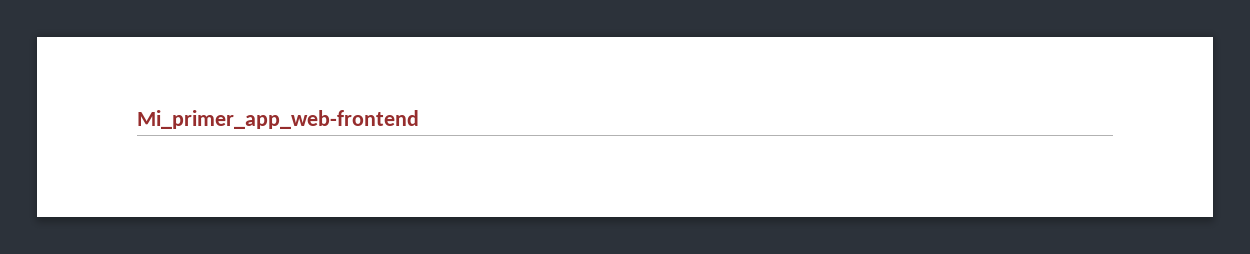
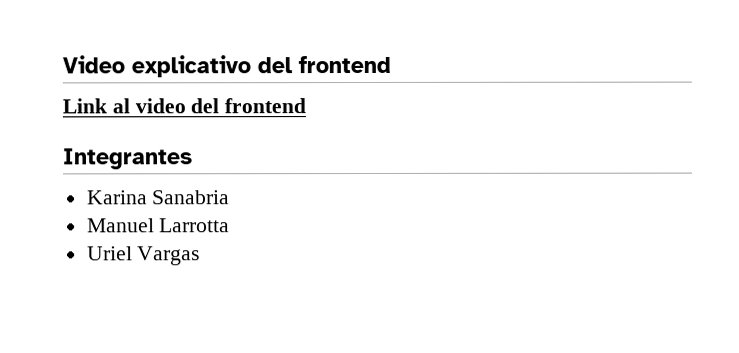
- Mi_primer_app_web-frontend
+ Video explicativo del frontend
+ Link al video del frontend
+ Integrantes
+ Karina Sanabria
+ Manuel Larrotta
+ Uriel Vargas

